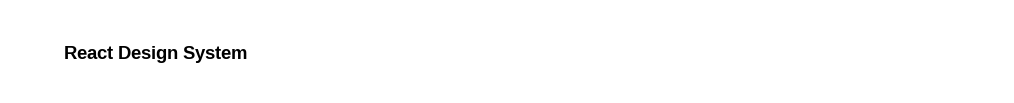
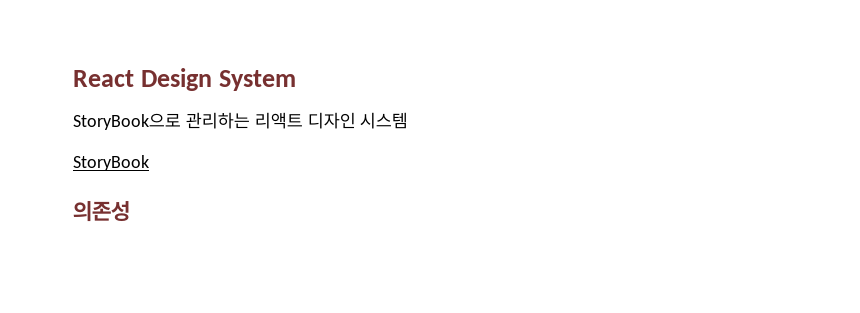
+ StoryBook으로 관리하는 리액트 디자인 시스템
+ StoryBook
+ 의존성

